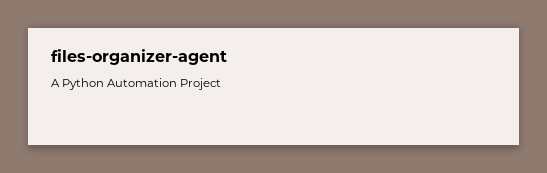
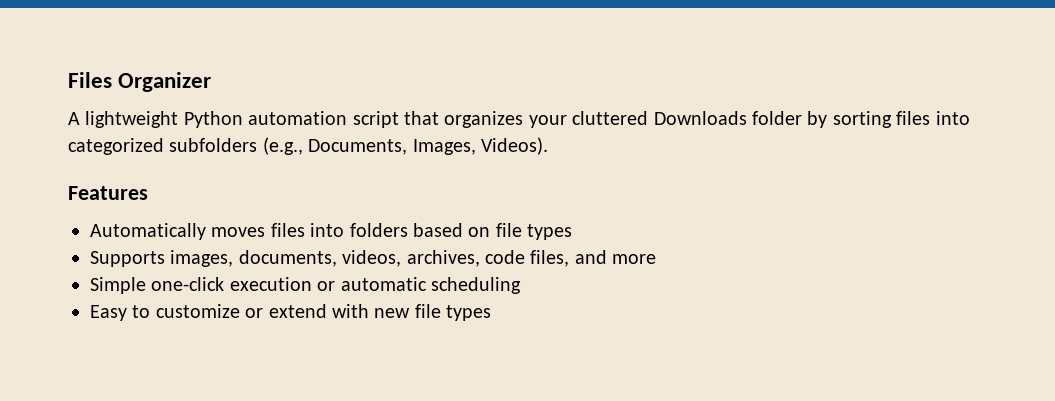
- files-organizer-agent
+ Files Organizer
- A Python Automation Project
+ A lightweight Python automation script that organizes your cluttered Downloads folder by sorting files into categorized subfolders (e.g., Documents, Images, Videos).
+ Features
+ Automatically moves files into folders based on file types
+ Supports images, documents, videos, archives, code files, and more
+ Simple one-click execution or automatic scheduling
+ Easy to customize or extend with new file types

